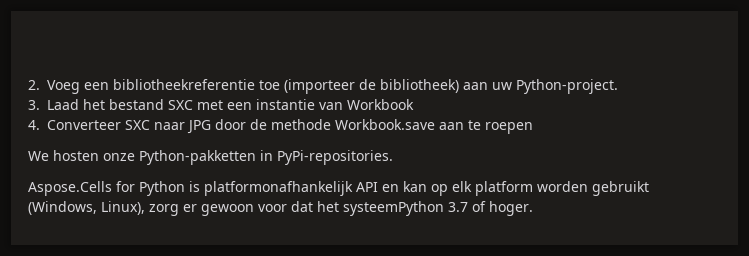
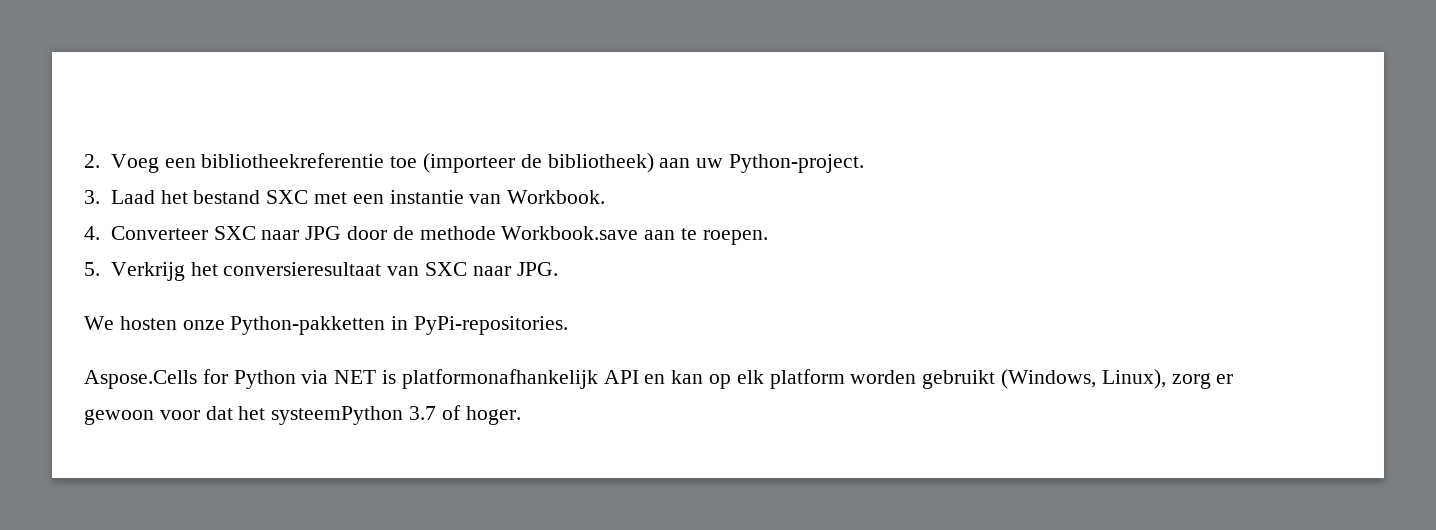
- 3. Laad het bestand SXC met een instantie van Workbook
+ 3. Laad het bestand SXC met een instantie van Workbook.
- 4. Converteer SXC naar JPG door de methode Workbook.save aan te roepen
+ 4. Converteer SXC naar JPG door de methode Workbook.save aan te roepen.
+ 5. Verkrijg het conversieresultaat van SXC naar JPG.
- Aspose.Cells for Python is platformonafhankelijk API en kan op elk platform worden gebruikt (Windows, Linux), zorg er gewoon voor dat het systeemPython 3.7 of hoger.
+ Aspose.Cells for Python via NET is platformonafhankelijk API en kan op elk platform worden gebruikt (Windows, Linux), zorg er gewoon voor dat het systeemPython 3.7 of hoger.

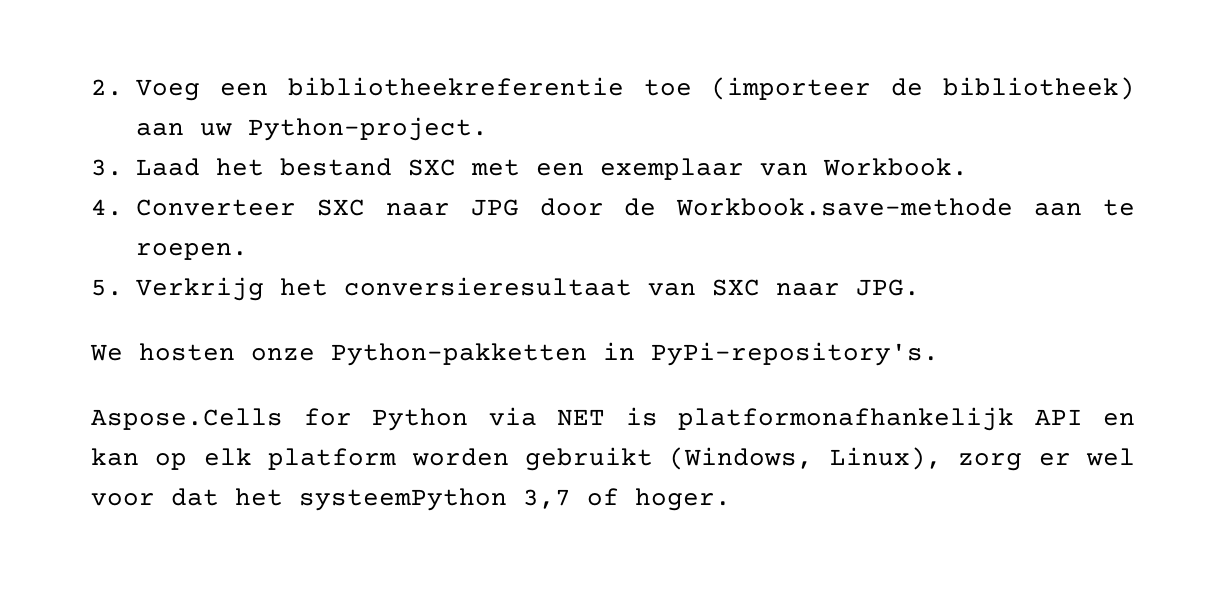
- 3. Laad het bestand SXC met een instantie van Workbook.
+ 3. Laad het bestand SXC met een exemplaar van Workbook.
- 4. Converteer SXC naar JPG door de methode Workbook.save aan te roepen.
+ 4. Converteer SXC naar JPG door de Workbook.save-methode aan te roepen.
- We hosten onze Python-pakketten in PyPi-repositories.
+ We hosten onze Python-pakketten in PyPi-repository's.
- Aspose.Cells for Python via NET is platformonafhankelijk API en kan op elk platform worden gebruikt (Windows, Linux), zorg er gewoon voor dat het systeemPython 3.7 of hoger.
+ Aspose.Cells for Python via NET is platformonafhankelijk API en kan op elk platform worden gebruikt (Windows, Linux), zorg er wel voor dat het systeemPython 3,7 of hoger.

